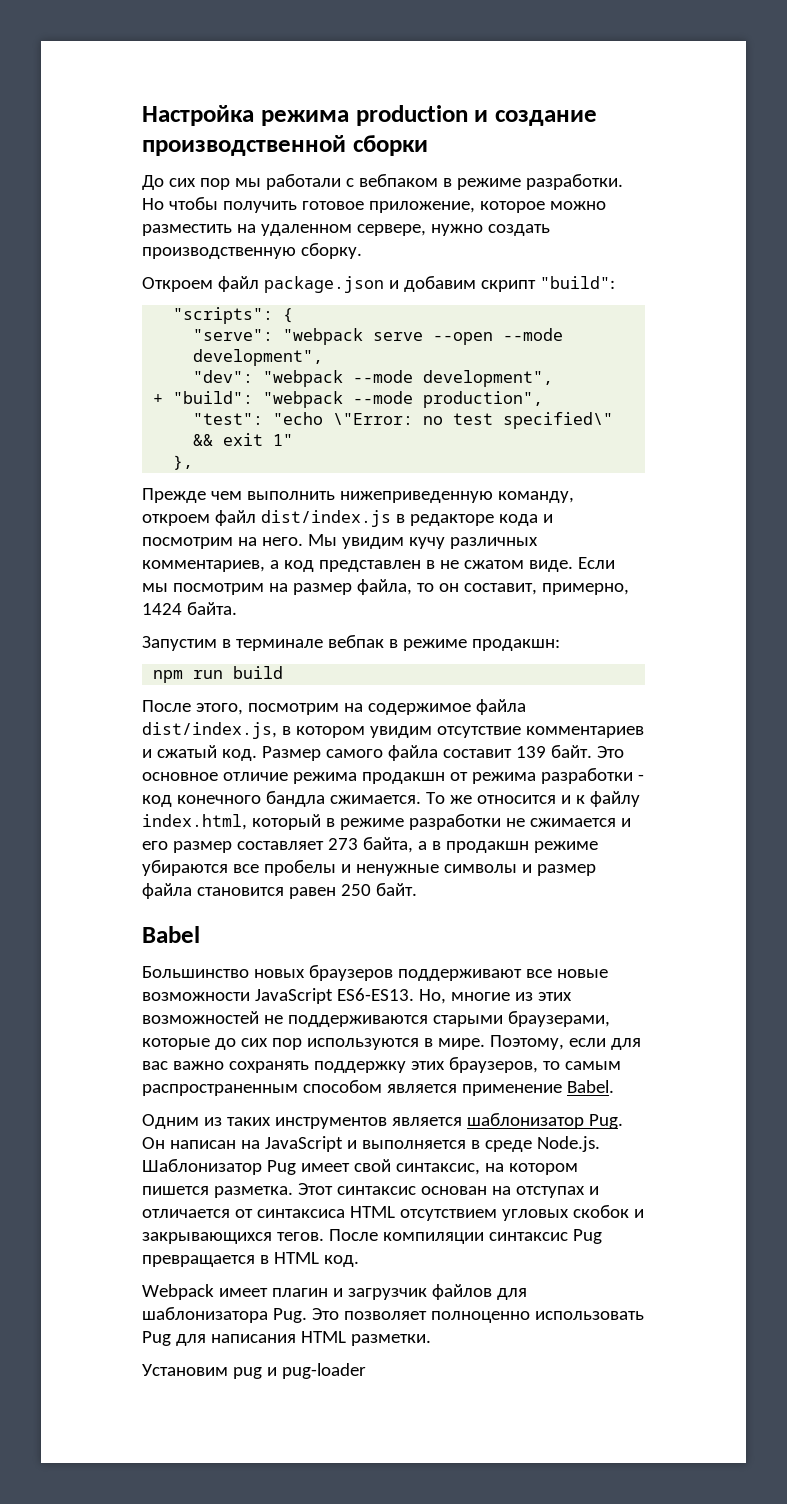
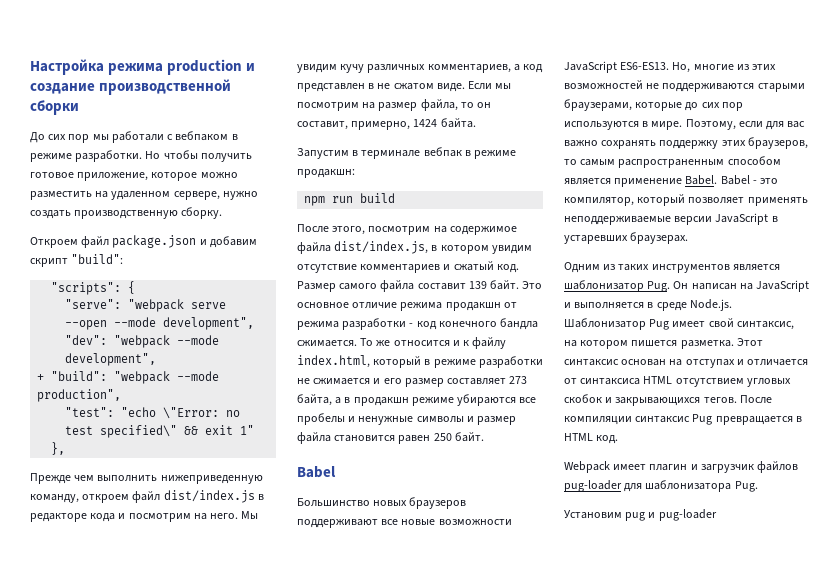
+ Babel - это компилятор, который позволяет применять неподдерживаемые версии JavaScript в устаревших браузерах.
- Webpack имеет плагин и загрузчик файлов для шаблонизатора Pug. Это позволяет полноценно использовать Pug для написания HTML разметки.
+ Webpack имеет плагин и загрузчик файлов pug-loader для шаблонизатора Pug.

